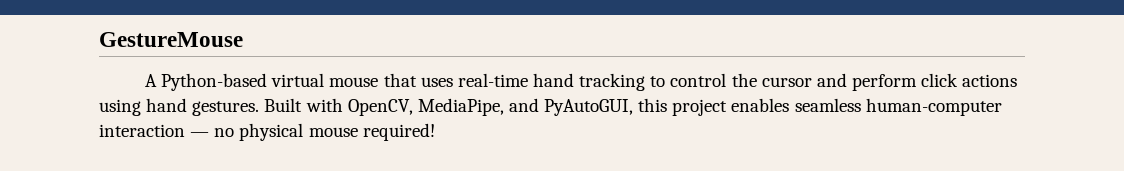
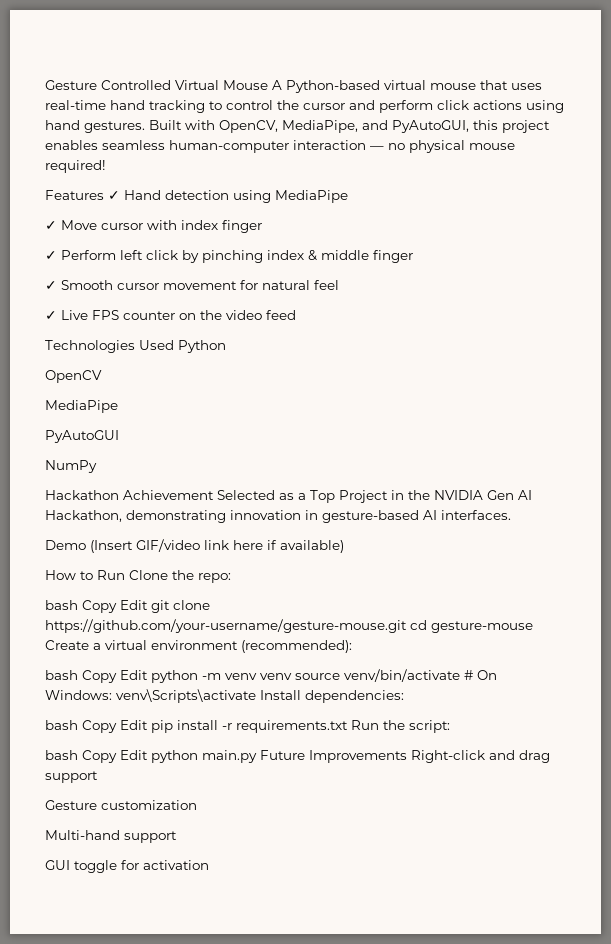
- GestureMouse
- A Python-based virtual mouse that uses real-time hand tracking to control the cursor and perform click actions using hand gestures.
+ Gesture Controlled Virtual Mouse A Python-based virtual mouse that uses real-time hand tracking to control the cursor and perform click actions using hand gestures.
+ Features ✓ Hand detection using MediaPipe
+ ✓ Move cursor with index finger
+ ✓ Perform left click by pinching index & middle finger
+ ✓ Smooth cursor movement for natural feel
+ ✓ Live FPS counter on the video feed
+ Technologies Used Python
+ OpenCV
+ MediaPipe
+ PyAutoGUI
+ NumPy
+ Hackathon Achievement Selected as a Top Project in the NVIDIA Gen AI Hackathon, demonstrating innovation in gesture-based AI interfaces.
+ Demo (Insert GIF/video link here if available)
+ How to Run Clone the repo:
+ bash Copy Edit git clone https://github.com/your-username/gesture-mouse.git cd gesture-mouse Create a virtual environment (recommended):
+ bash Copy Edit python -m venv venv source venv/bin/activate # On Windows: venv\Scripts\activate Install dependencies:
+ bash Copy Edit pip install -r requirements.txt Run the script:
+ bash Copy Edit python main.py Future Improvements Right-click and drag support
+ Gesture customization
+ Multi-hand support
+ GUI toggle for activation

